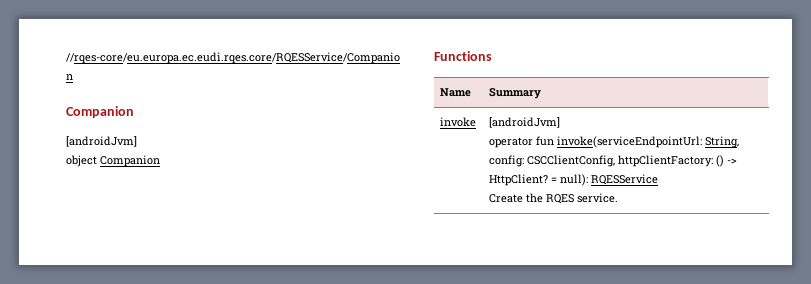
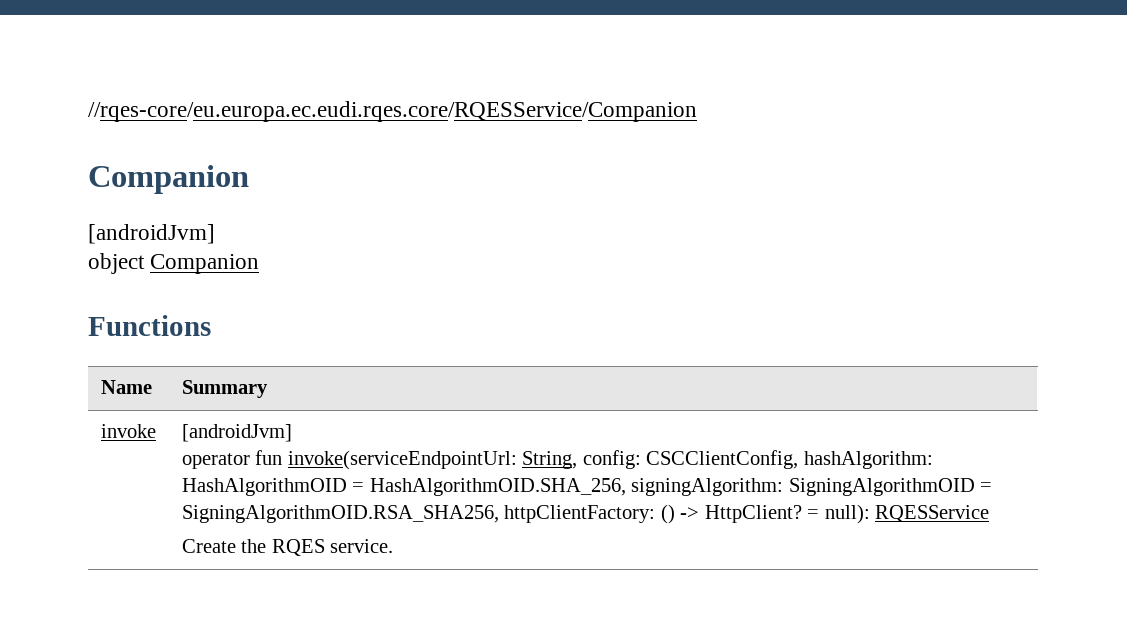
  invoke | [androidJvm]
- operator fun invoke(serviceEndpointUrl: String, config: CSCClientConfig, httpClientFactory: () -> HttpClient? = null): RQESService
+ operator fun invoke(serviceEndpointUrl: String, config: CSCClientConfig, hashAlgorithm: HashAlgorithmOID = HashAlgorithmOID.SHA_256, signingAlgorithm: SigningAlgorithmOID = SigningAlgorithmOID.RSA_SHA256, httpClientFactory: () -> HttpClient? = null): RQESService

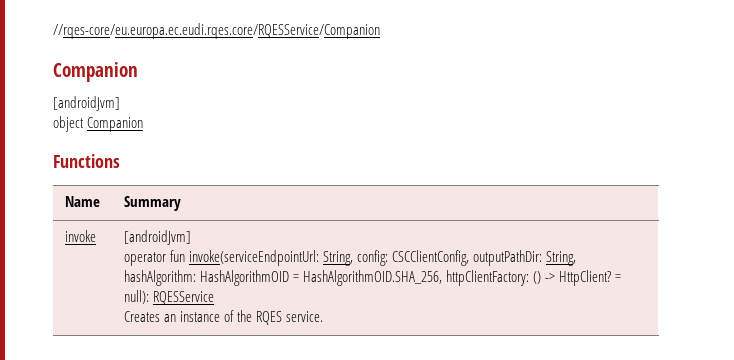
  invoke | [androidJvm]
- operator fun invoke(serviceEndpointUrl: String, config: CSCClientConfig, hashAlgorithm: HashAlgorithmOID = HashAlgorithmOID.SHA_256, signingAlgorithm: SigningAlgorithmOID = SigningAlgorithmOID.RSA_SHA256, httpClientFactory: () -> HttpClient? = null): RQESService
- Create the RQES service.
+ operator fun invoke(serviceEndpointUrl: String, config: CSCClientConfig, outputPathDir: String, hashAlgorithm: HashAlgorithmOID = HashAlgorithmOID.SHA_256, httpClientFactory: () -> HttpClient? = null): RQESService
+ Creates an instance of the RQES service.

